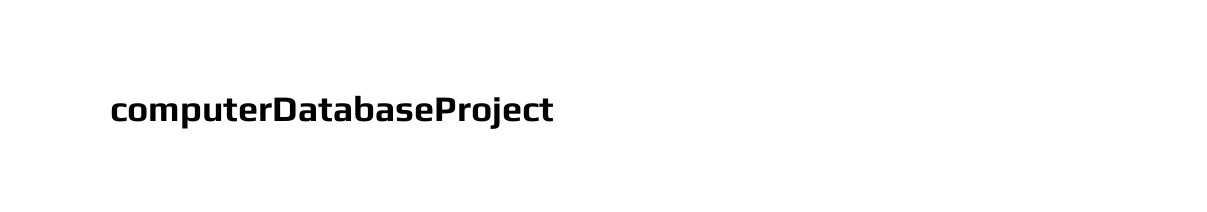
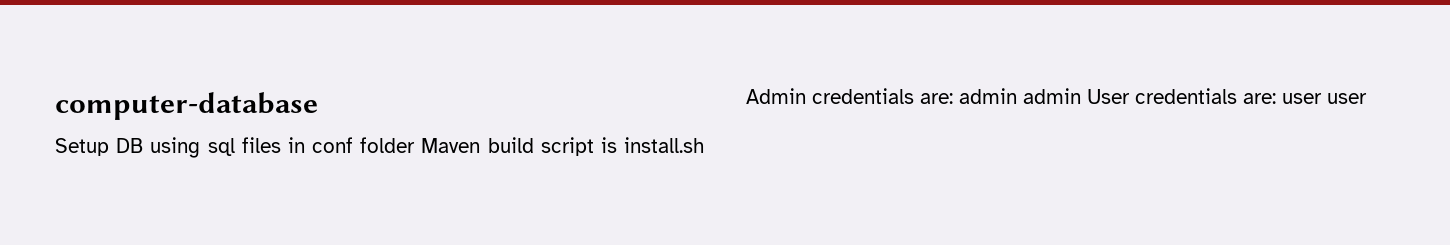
- computerDatabaseProject
+ computer-database
+ Setup DB using sql files in conf folder Maven build script is install.sh Admin credentials are: admin admin User credentials are: user user

